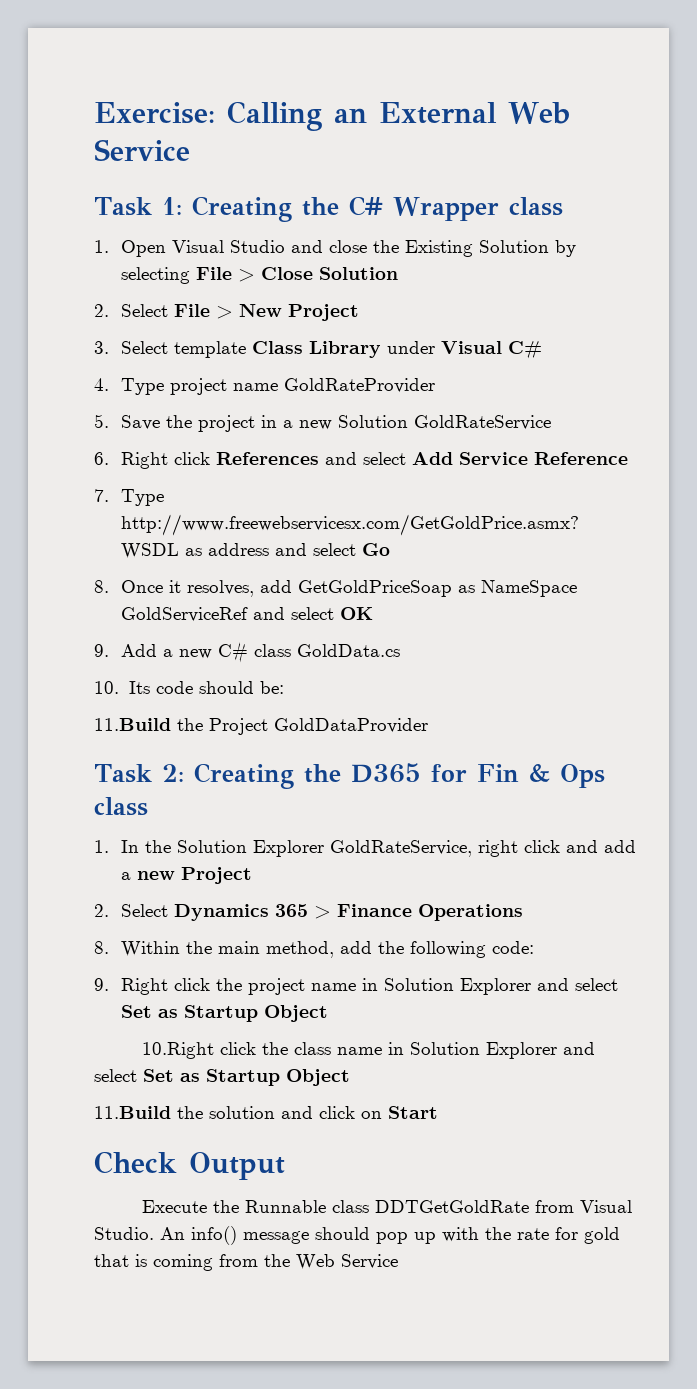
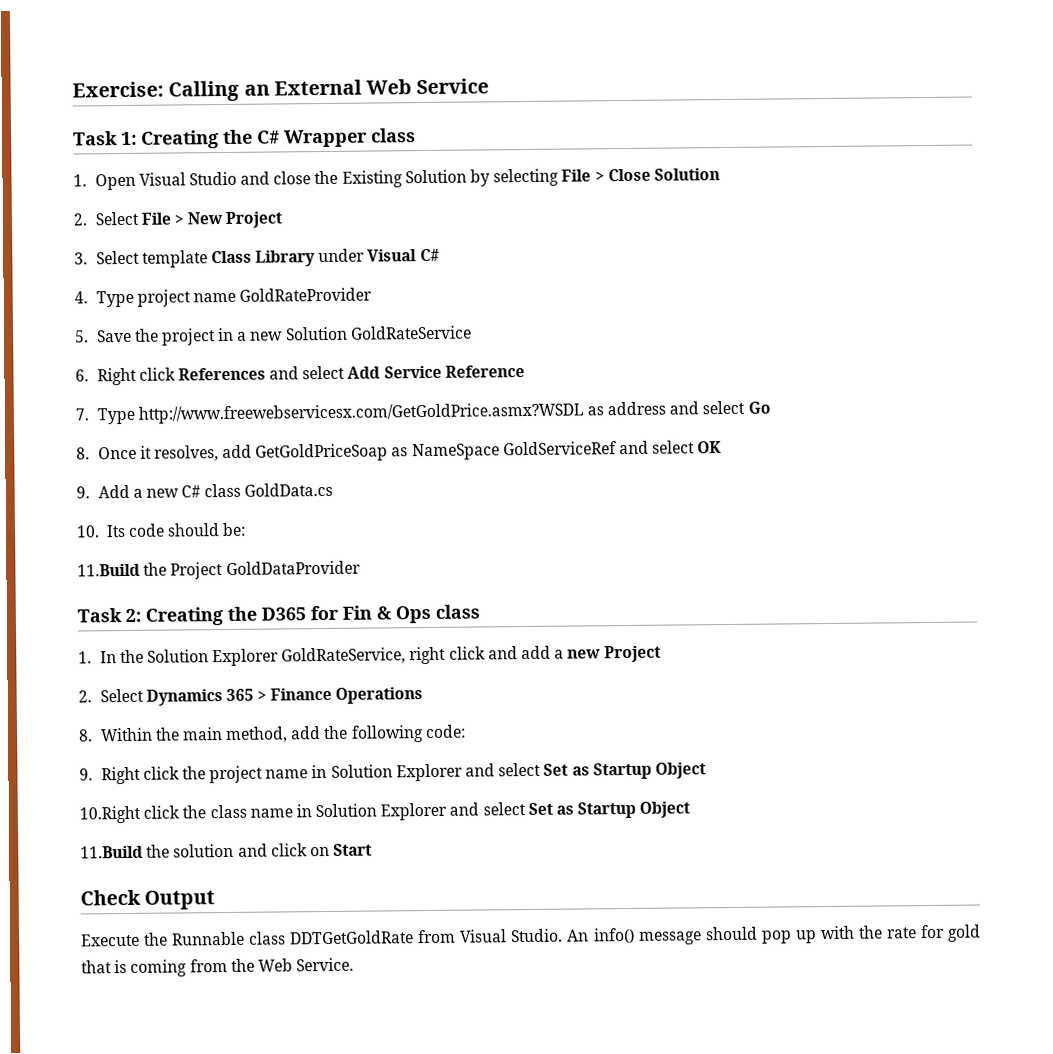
- An info() message should pop up with the rate for gold that is coming from the Web Service
+ An info() message should pop up with the rate for gold that is coming from the Web Service.

